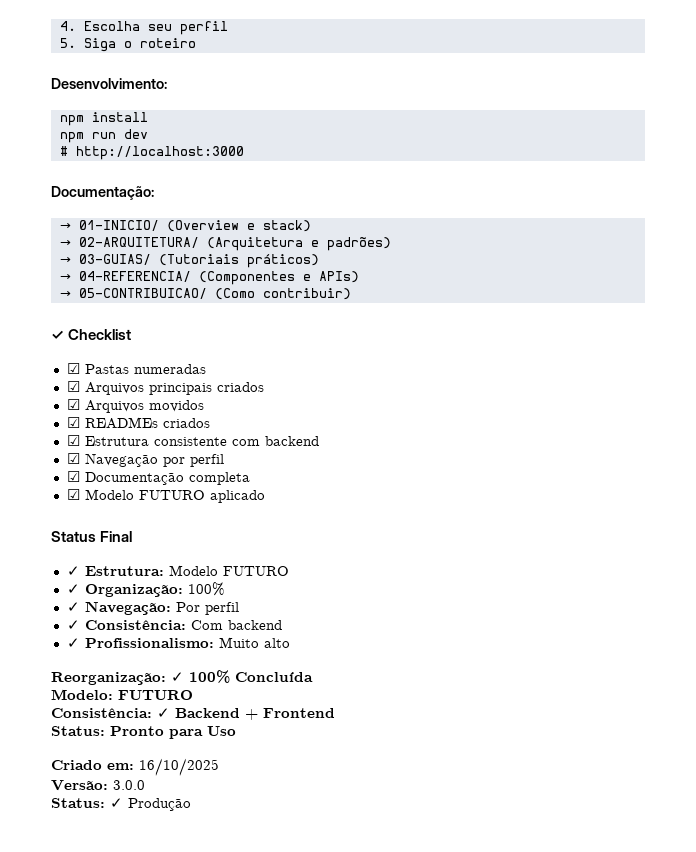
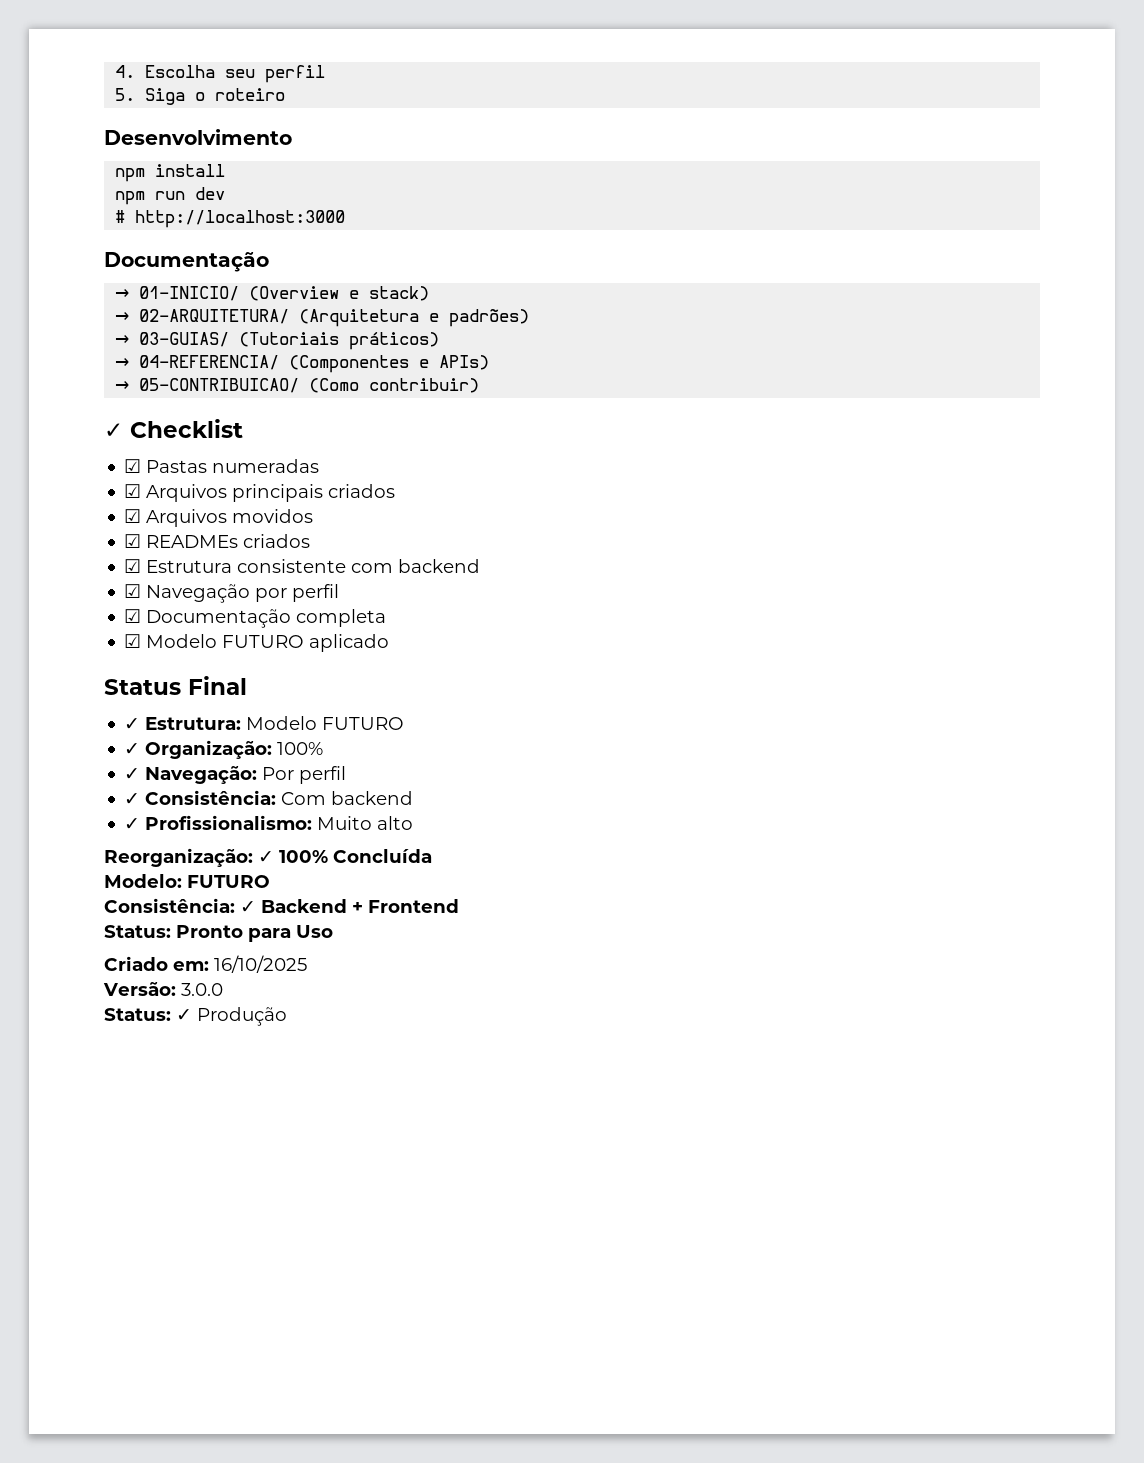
- Desenvolvimento:
+ Desenvolvimento
  # http://localhost:3000
- Documentação:
+ Documentação

